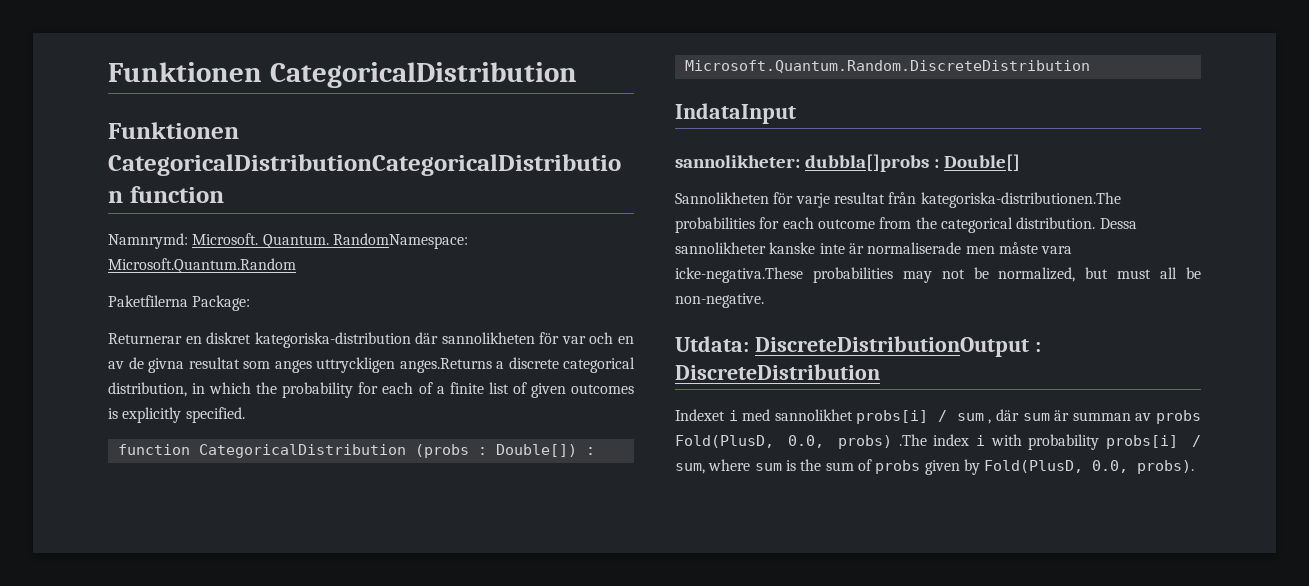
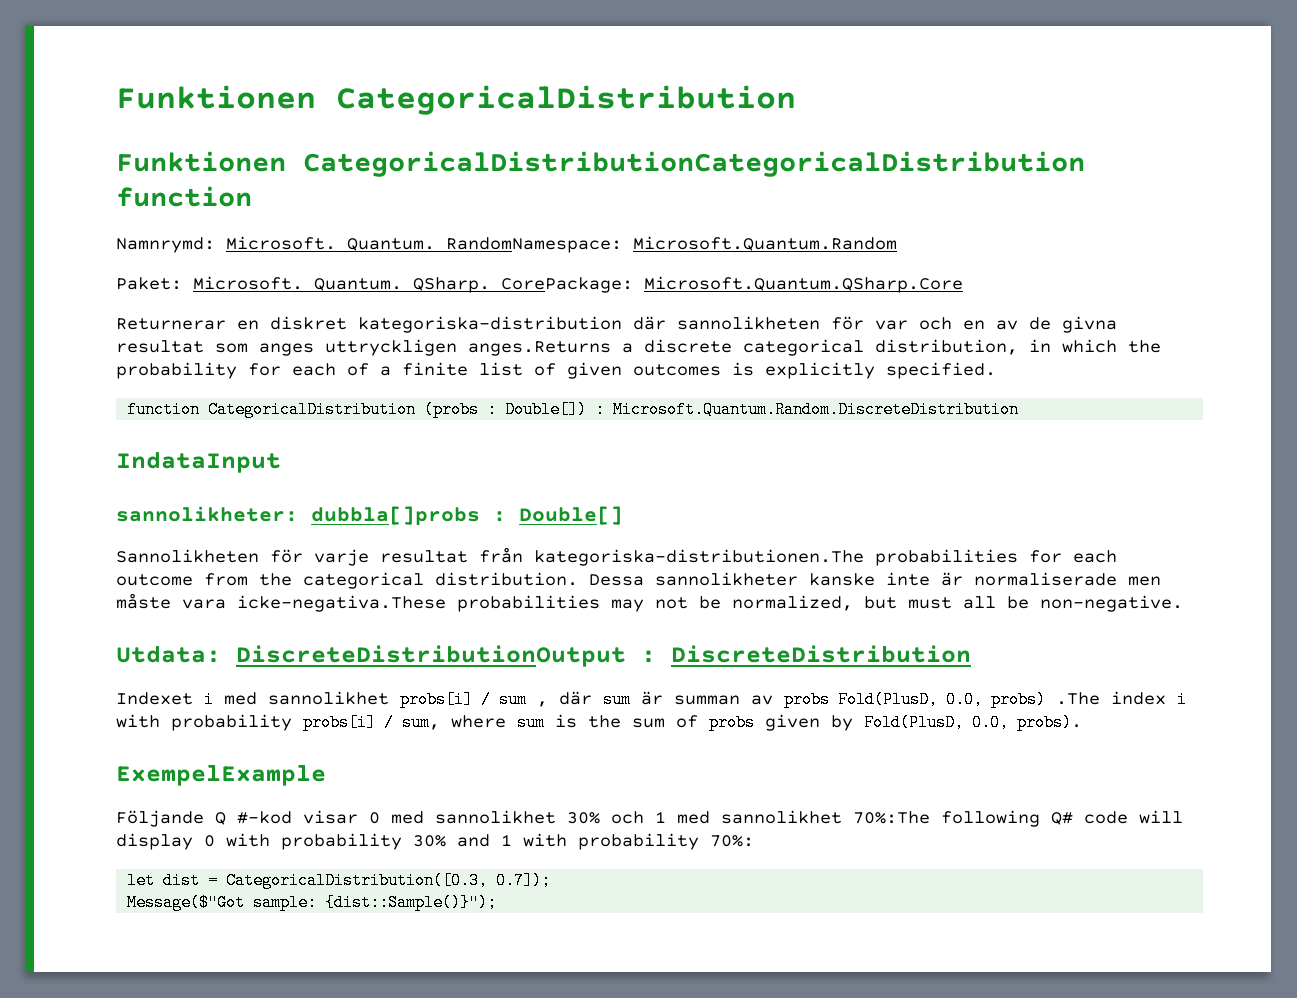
- Paketfilerna Package:
+ Paket: Microsoft. Quantum. QSharp. CorePackage: Microsoft.Quantum.QSharp.Core
+ ExempelExample
+ Följande Q #-kod visar 0 med sannolikhet 30% och 1 med sannolikhet 70%:The following Q# code will display 0 with probability 30% and 1 with probability 70%:
+ let dist = CategoricalDistribution([0.3, 0.7]);
+ Message($"Got sample: {dist::Sample()}");

